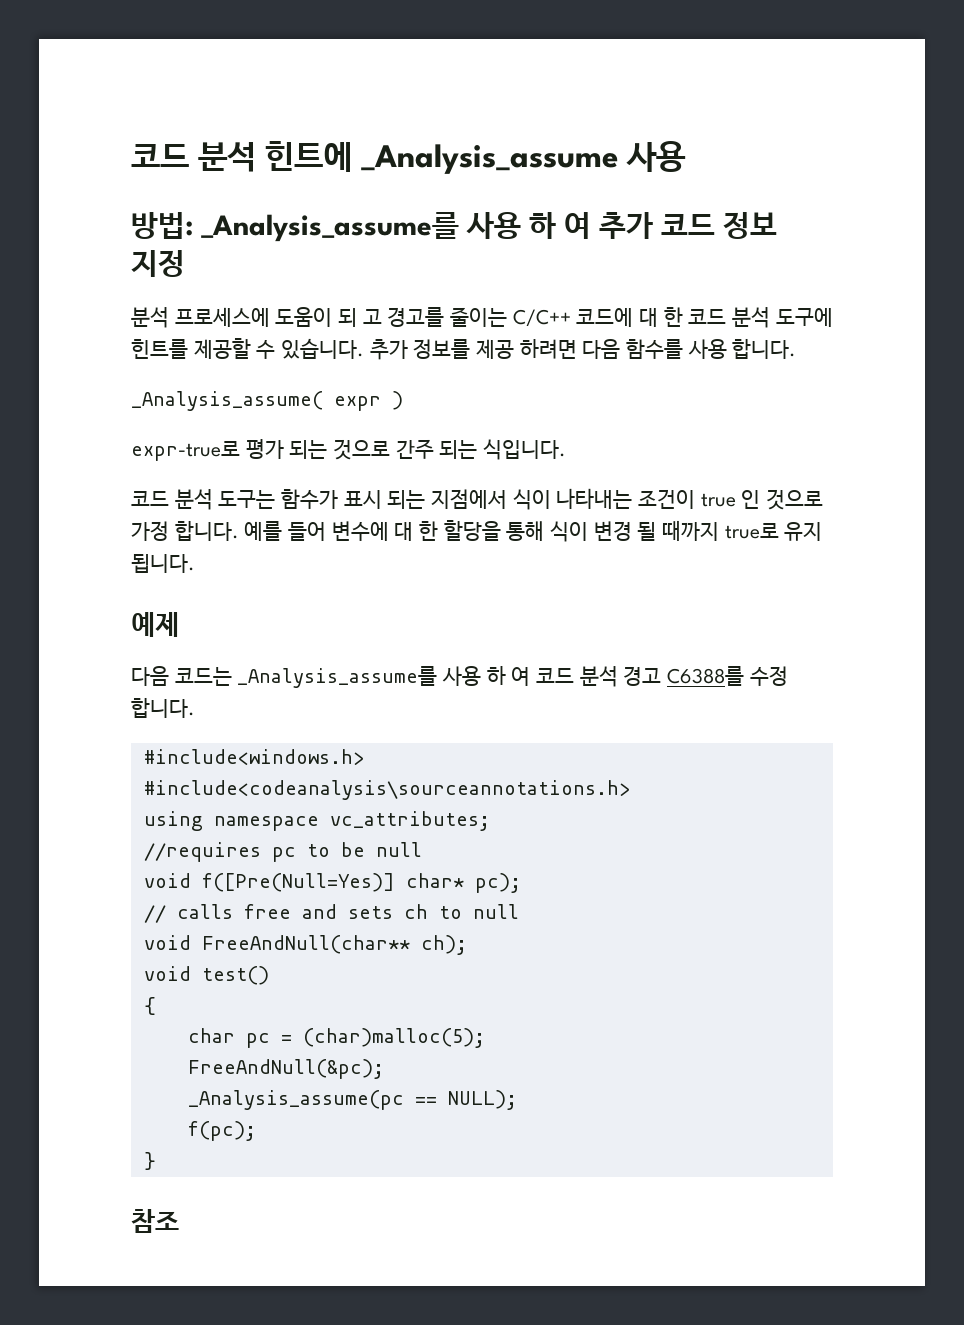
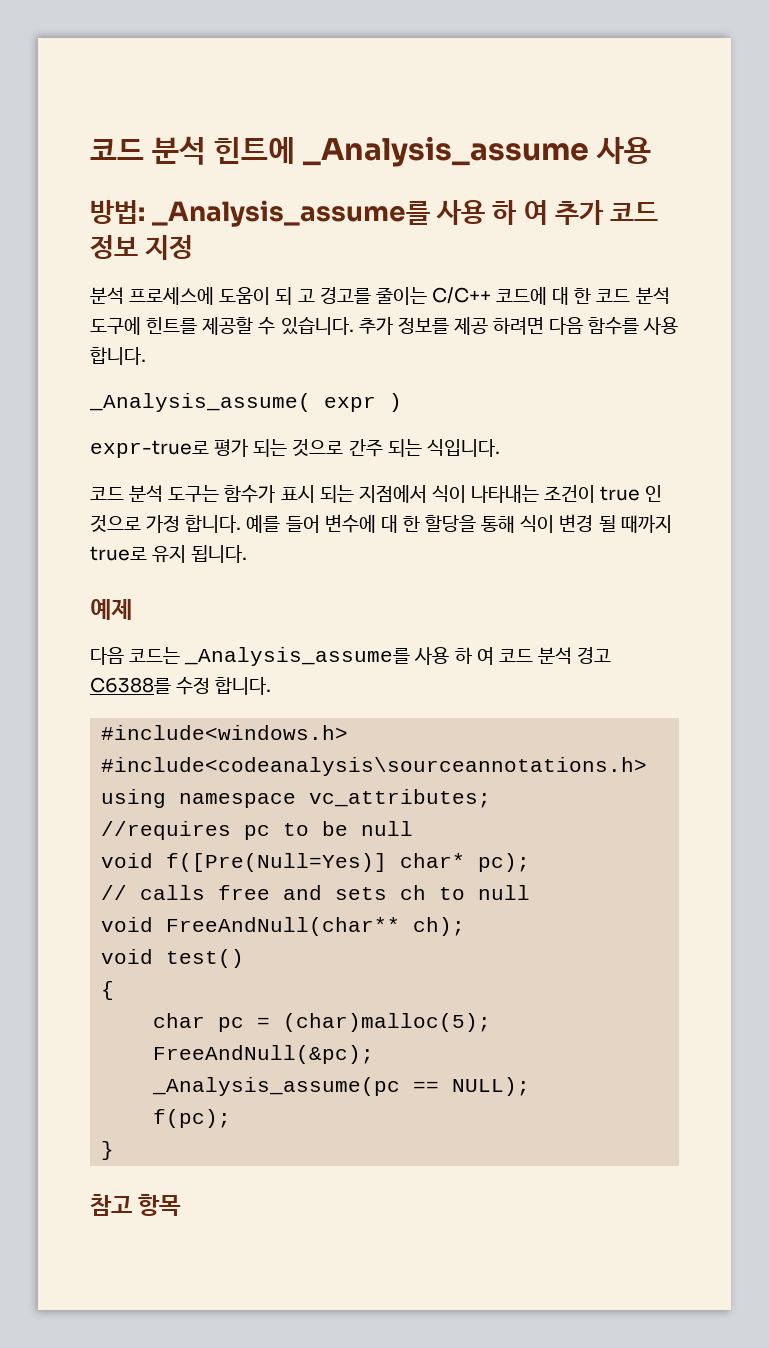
- 참조
+ 참고 항목

